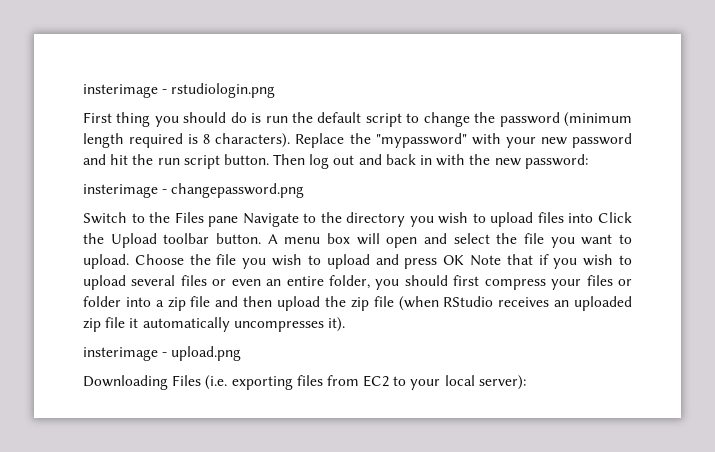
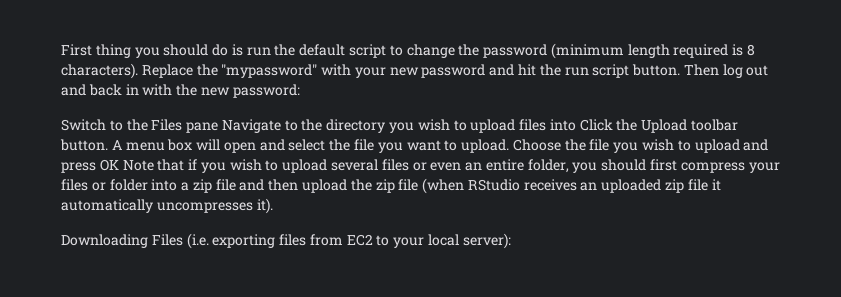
- insterimage - rstudiologin.png
- insterimage - changepassword.png
- insterimage - upload.png

